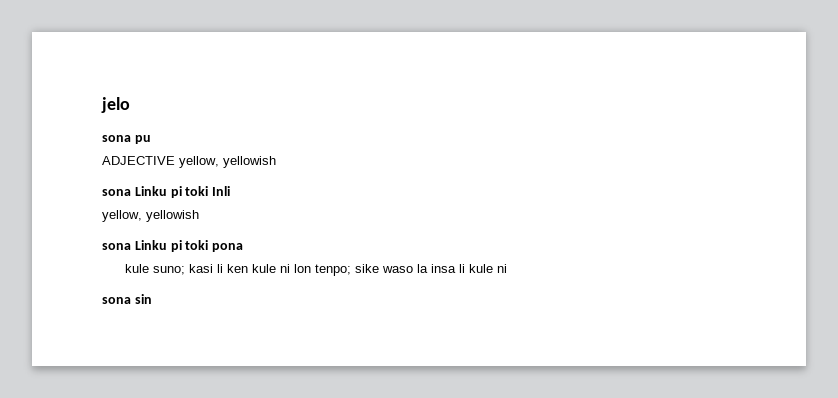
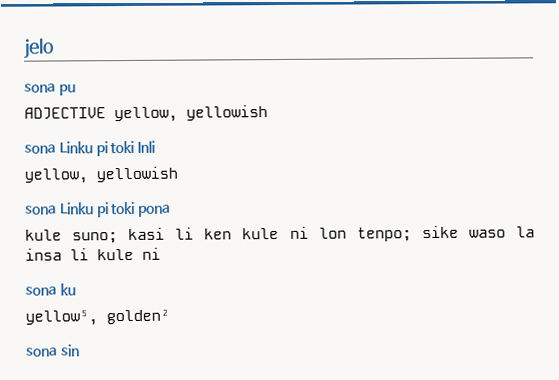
+ sona ku
+ yellow⁵, golden²

